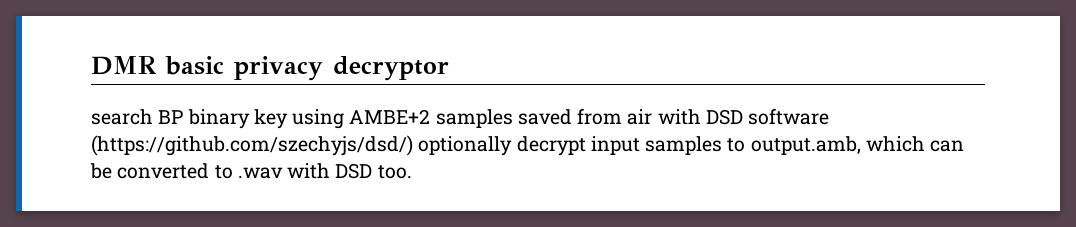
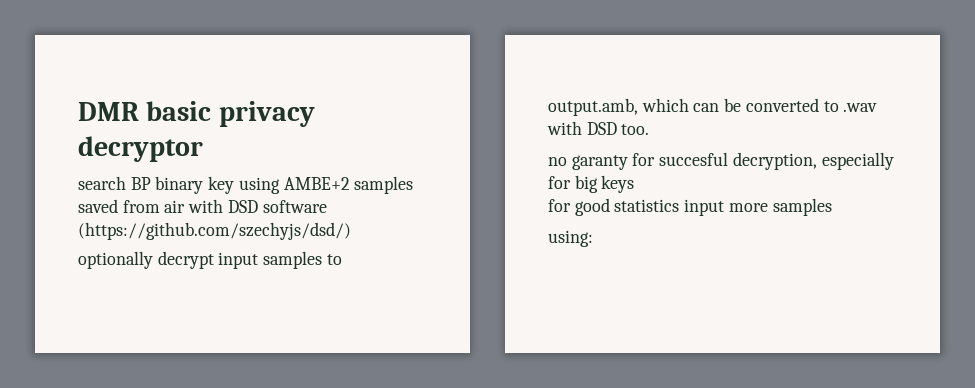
- search BP binary key using AMBE+2 samples saved from air with DSD software (https://github.com/szechyjs/dsd/) optionally decrypt input samples to output.amb, which can be converted to .wav with DSD too.
+ search BP binary key using AMBE+2 samples saved from air with DSD software (https://github.com/szechyjs/dsd/)
+ optionally decrypt input samples to output.amb, which can be converted to .wav with DSD too.
+ no garanty for succesful decryption, especially for big keys
+ for good statistics input more samples
+ using:

